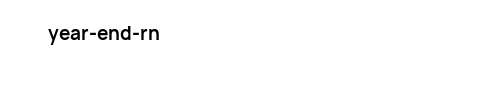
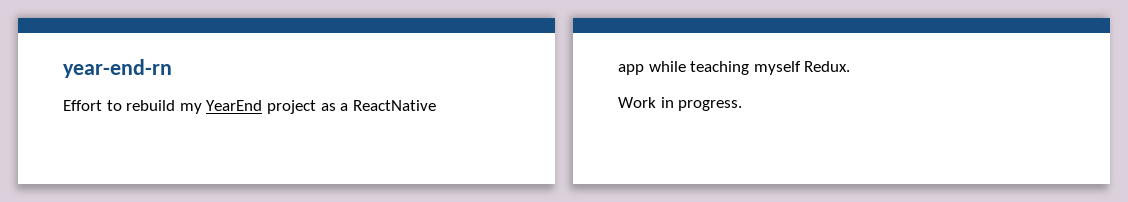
+ Effort to rebuild my YearEnd project as a ReactNative app while teaching myself Redux.
+ Work in progress.

